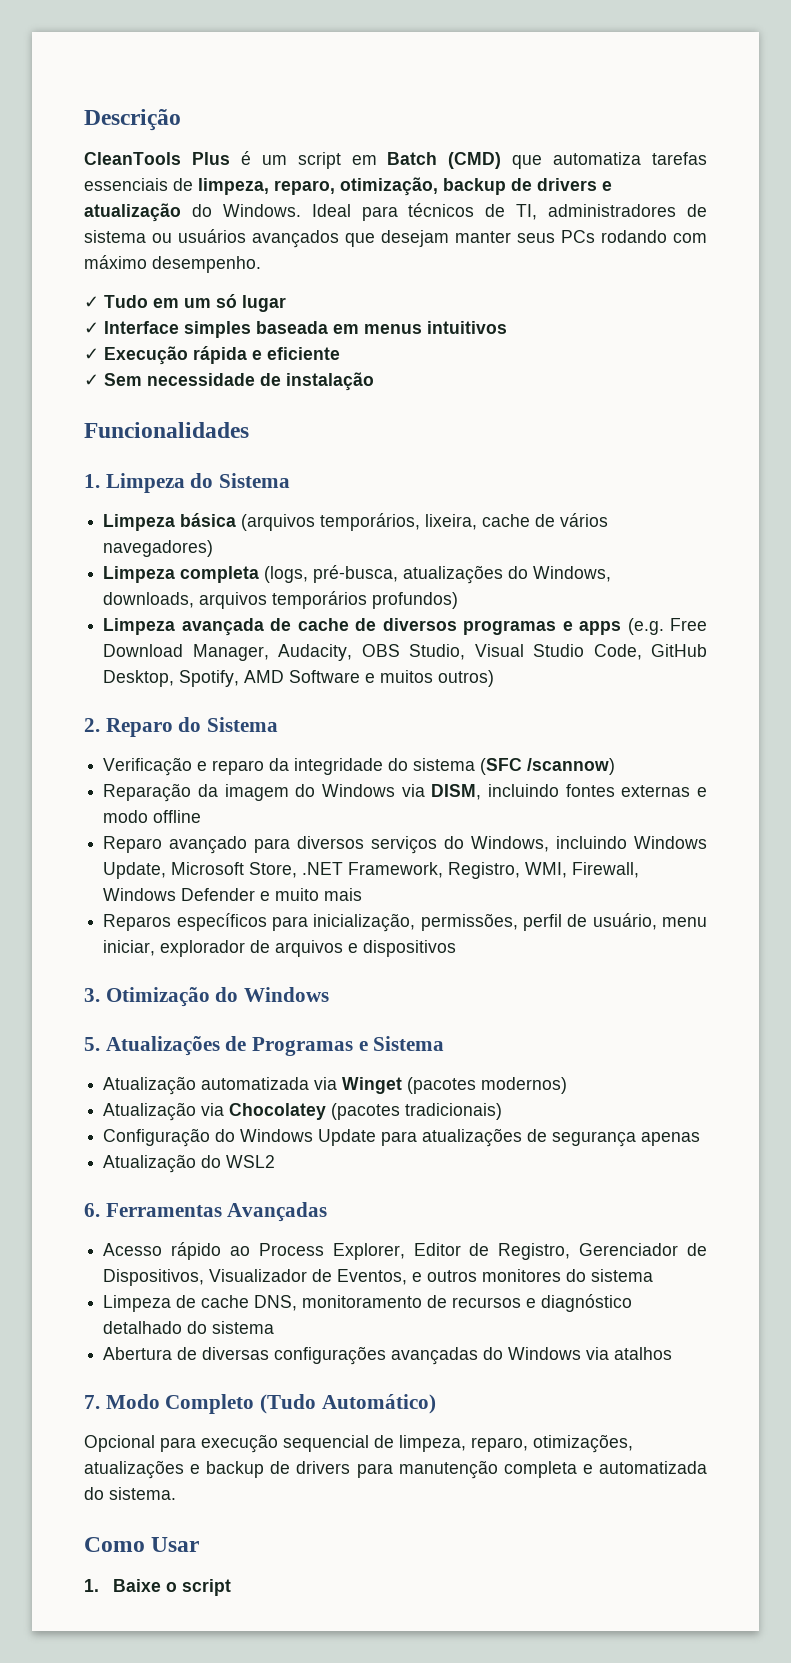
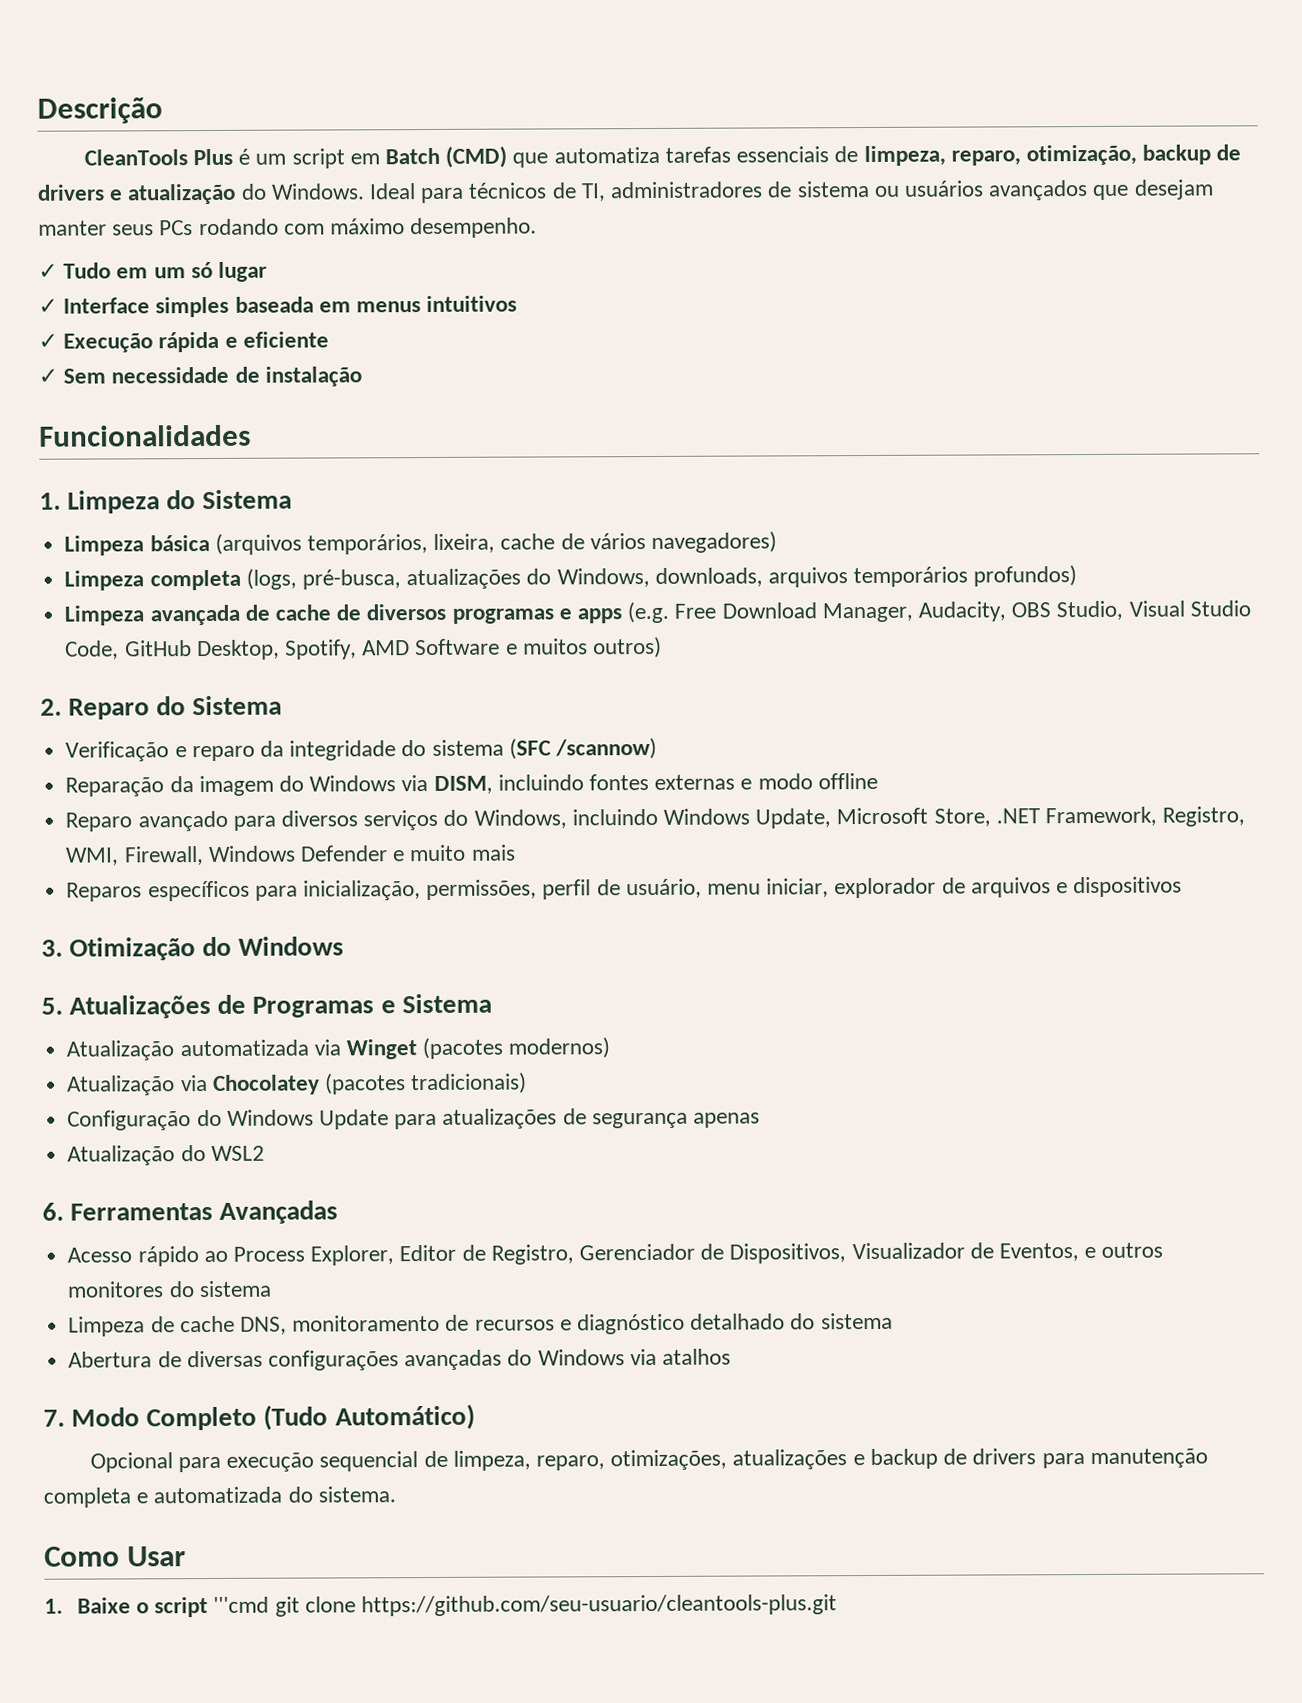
- 1. Baixe o script
+ 1. Baixe o script '''cmd git clone https://github.com/seu-usuario/cleantools-plus.git

